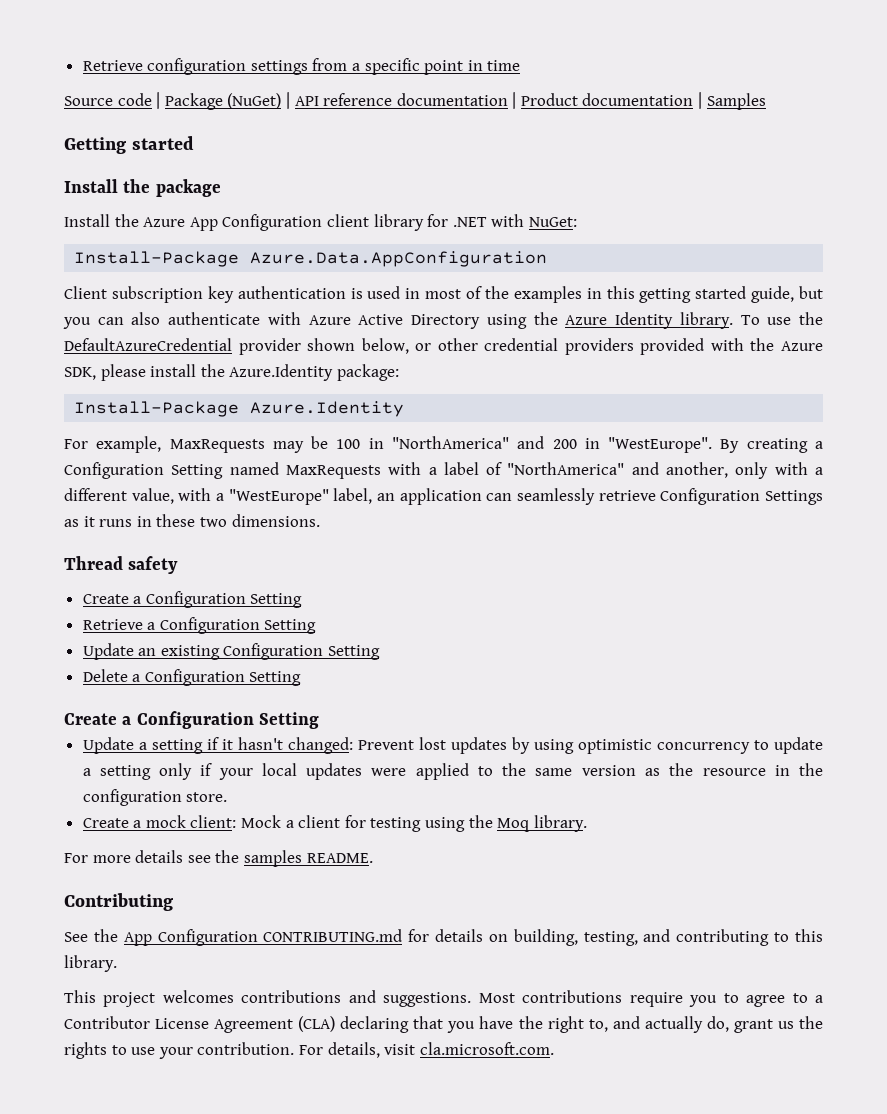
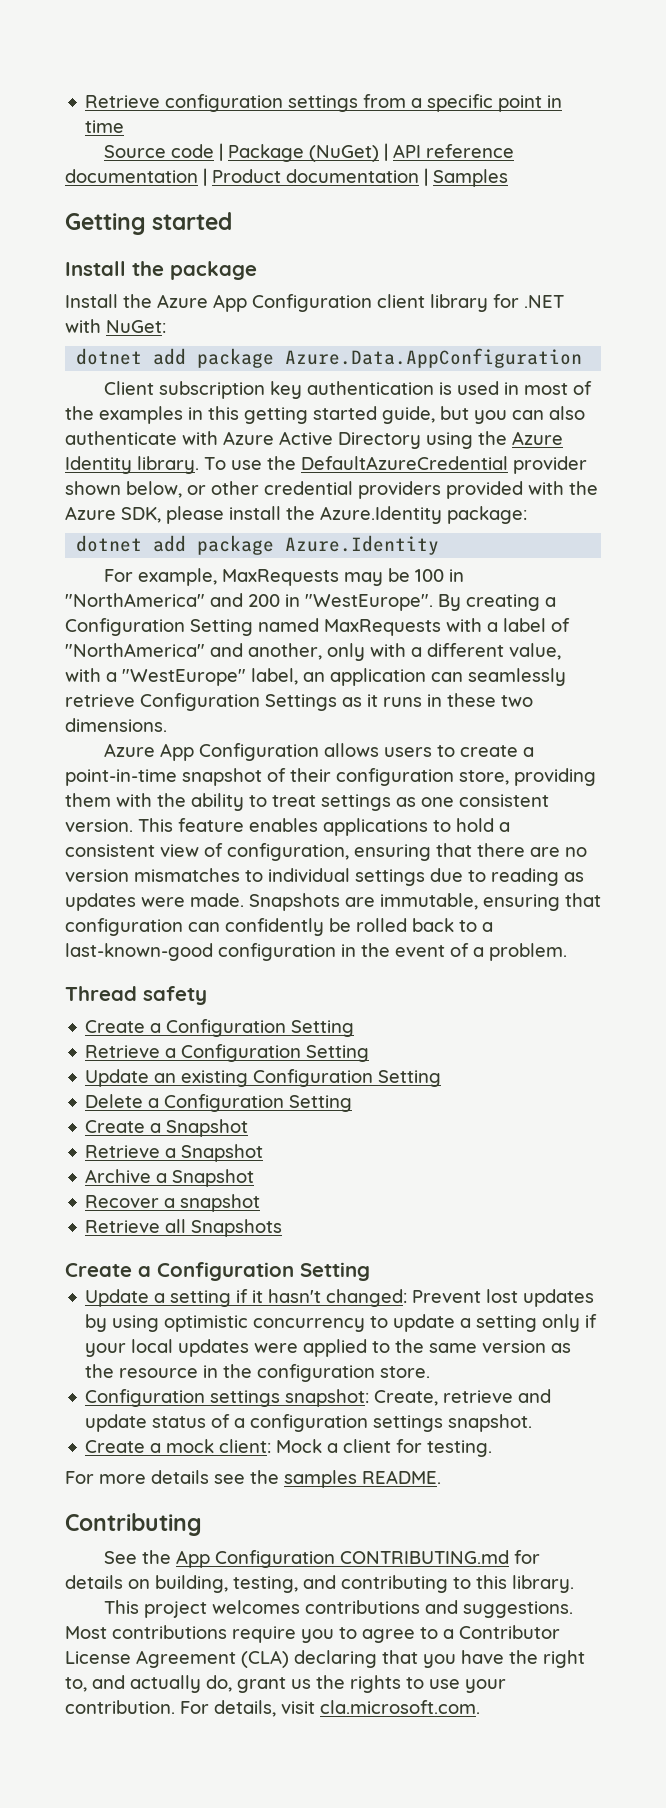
- Install-Package Azure.Data.AppConfiguration
+ dotnet add package Azure.Data.AppConfiguration
- Install-Package Azure.Identity
+ dotnet add package Azure.Identity
+ Azure App Configuration allows users to create a point-in-time snapshot of their configuration store, providing them with the ability to treat settings as one consistent version. This feature enables applications to hold a consistent view of configuration, ensuring that there are no version mismatches to individual settings due to reading as updates were made. Snapshots are immutable, ensuring that configuration can confidently be rolled back to a last-known-good configuration in the event of a problem.
+ Create a Snapshot
+ Retrieve a Snapshot
+ Archive a Snapshot
+ Recover a snapshot
+ Retrieve all Snapshots
+ Configuration settings snapshot: Create, retrieve and update status of a configuration settings snapshot.
- Create a mock client: Mock a client for testing using the Moq library.
+ Create a mock client: Mock a client for testing.

